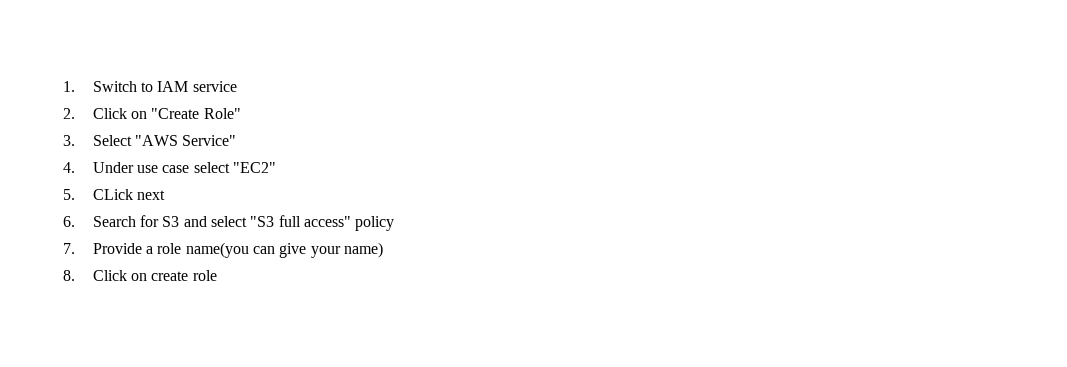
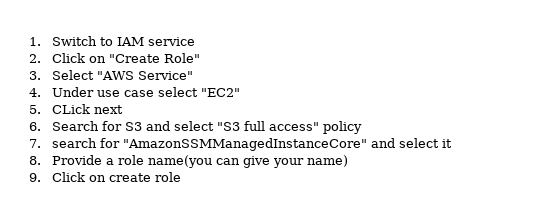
- 7. Provide a role name(you can give your name)
+ 7. search for "AmazonSSMManagedInstanceCore" and select it
+ 8. Provide a role name(you can give your name)
- 8. Click on create role
+ 9. Click on create role

